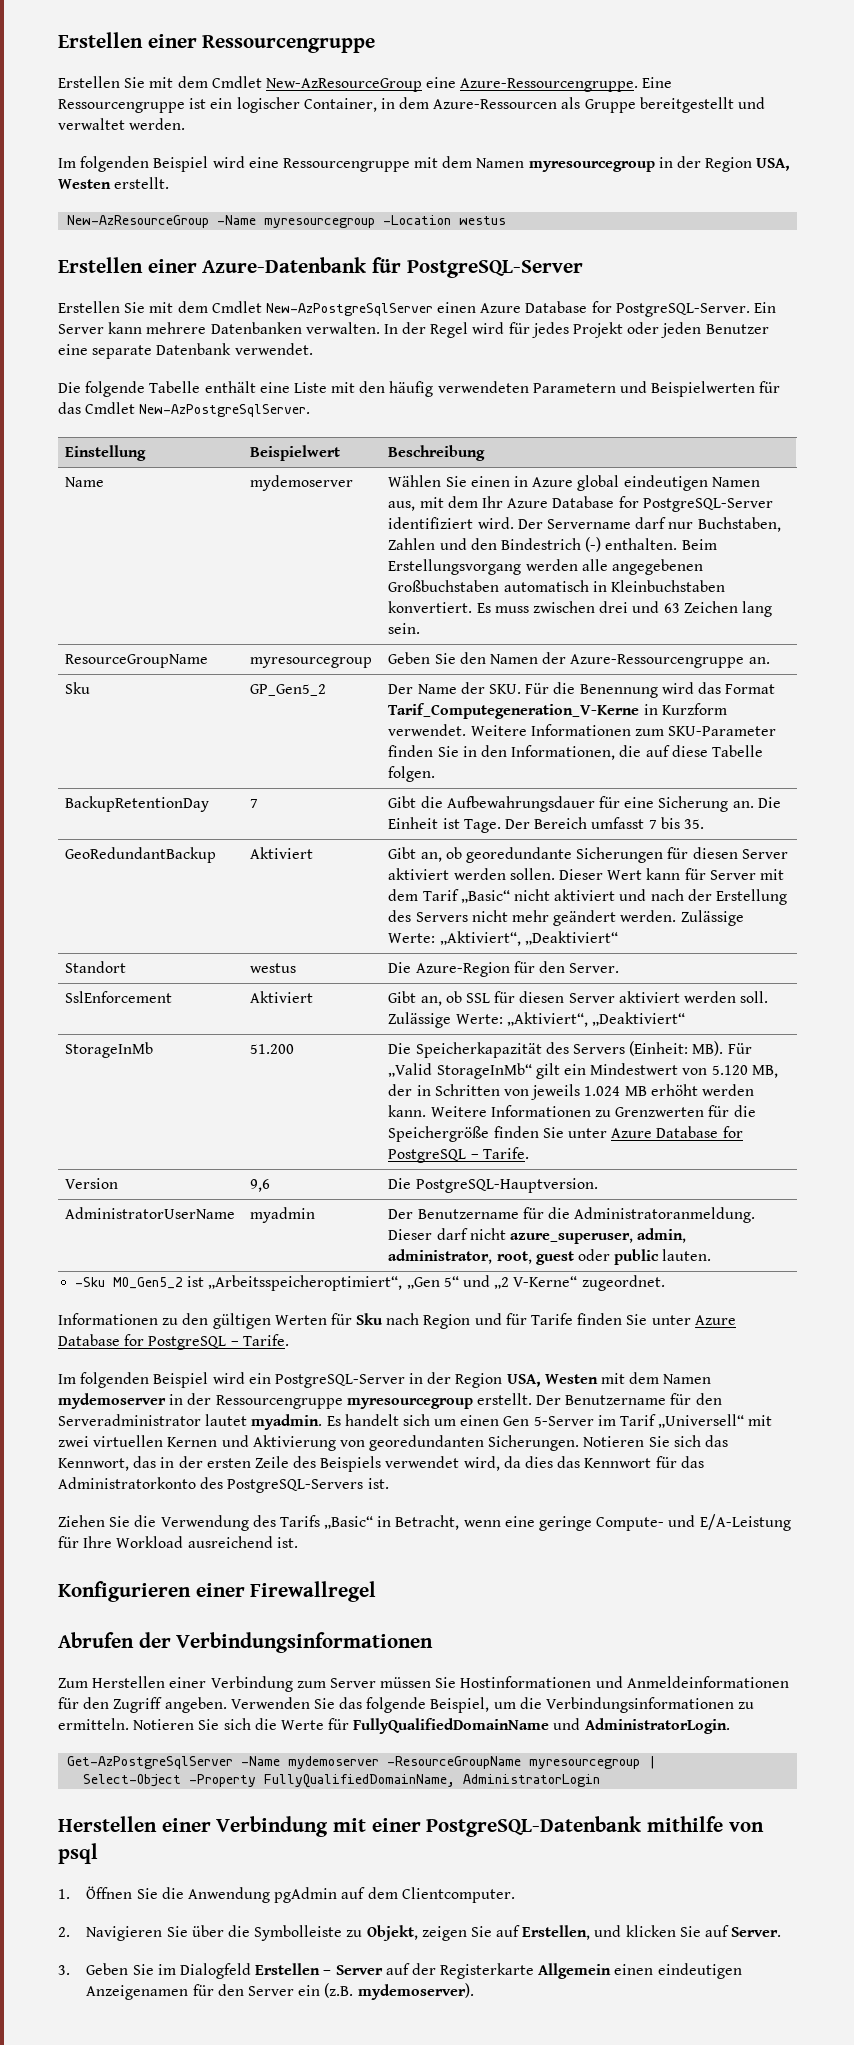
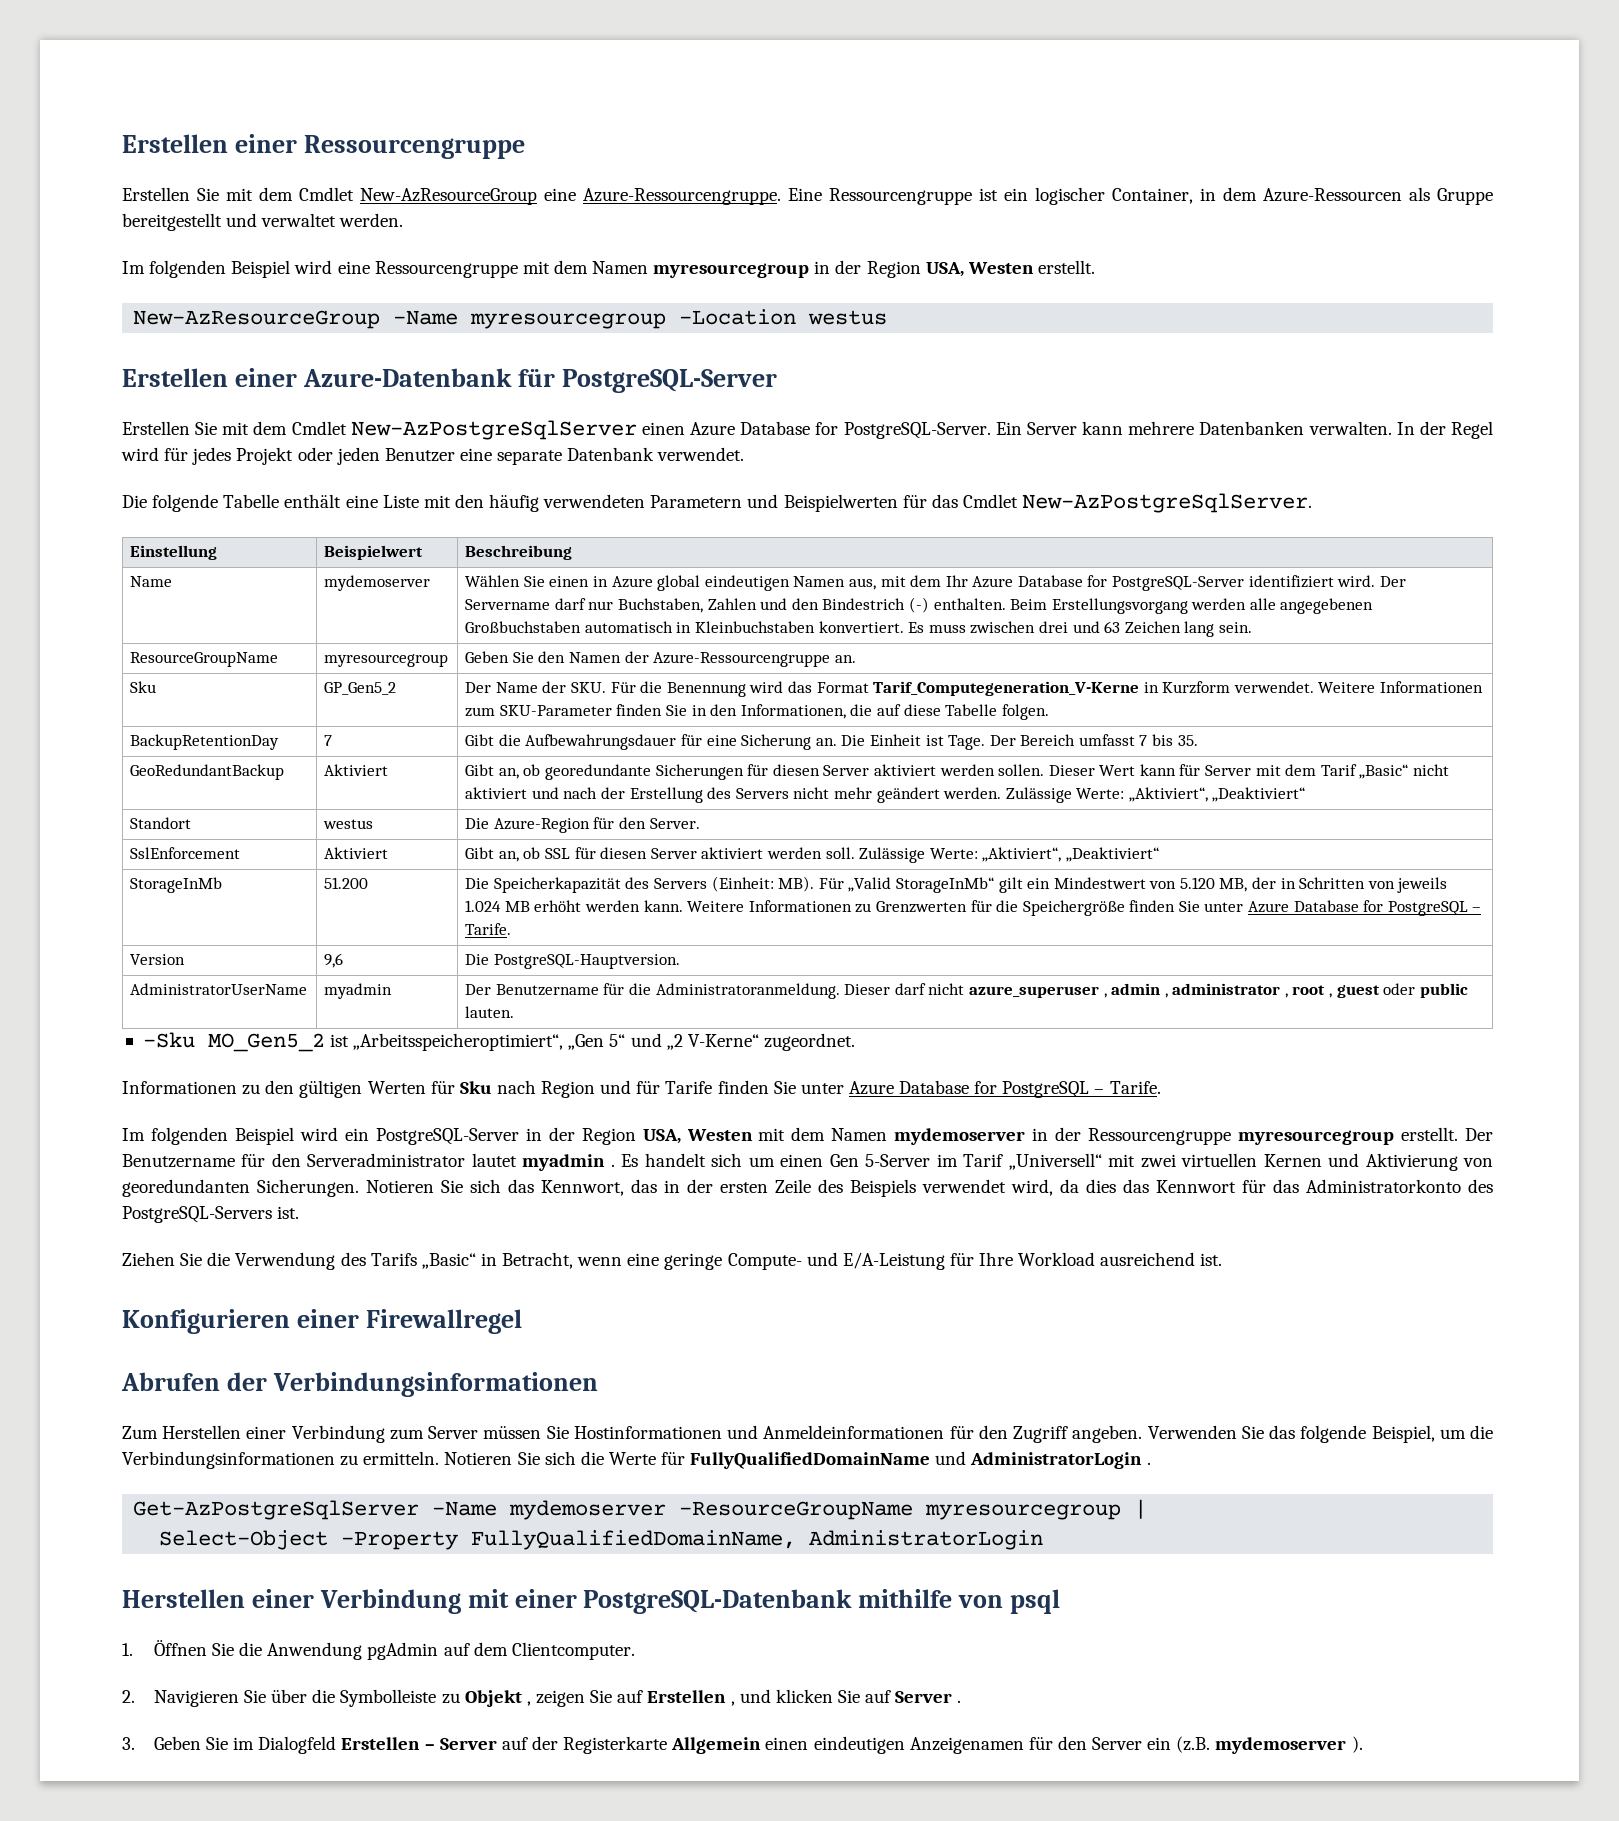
- AdministratorUserName | myadmin | Der Benutzername für die Administratoranmeldung. Dieser darf nicht azure_superuser, admin, administrator, root, guest oder public lauten.
+ AdministratorUserName | myadmin | Der Benutzername für die Administratoranmeldung. Dieser darf nicht azure_superuser , admin , administrator , root , guest oder public lauten.
- Der Benutzername für den Serveradministrator lautet myadmin.
+ Der Benutzername für den Serveradministrator lautet myadmin .
- Notieren Sie sich die Werte für FullyQualifiedDomainName und AdministratorLogin.
+ Notieren Sie sich die Werte für FullyQualifiedDomainName und AdministratorLogin .
- 2. Navigieren Sie über die Symbolleiste zu Objekt, zeigen Sie auf Erstellen, und klicken Sie auf Server.
+ 2. Navigieren Sie über die Symbolleiste zu Objekt , zeigen Sie auf Erstellen , und klicken Sie auf Server .
- 3. Geben Sie im Dialogfeld Erstellen – Server auf der Registerkarte Allgemein einen eindeutigen Anzeigenamen für den Server ein (z.B. mydemoserver).
+ 3. Geben Sie im Dialogfeld Erstellen – Server auf der Registerkarte Allgemein einen eindeutigen Anzeigenamen für den Server ein (z.B. mydemoserver ).

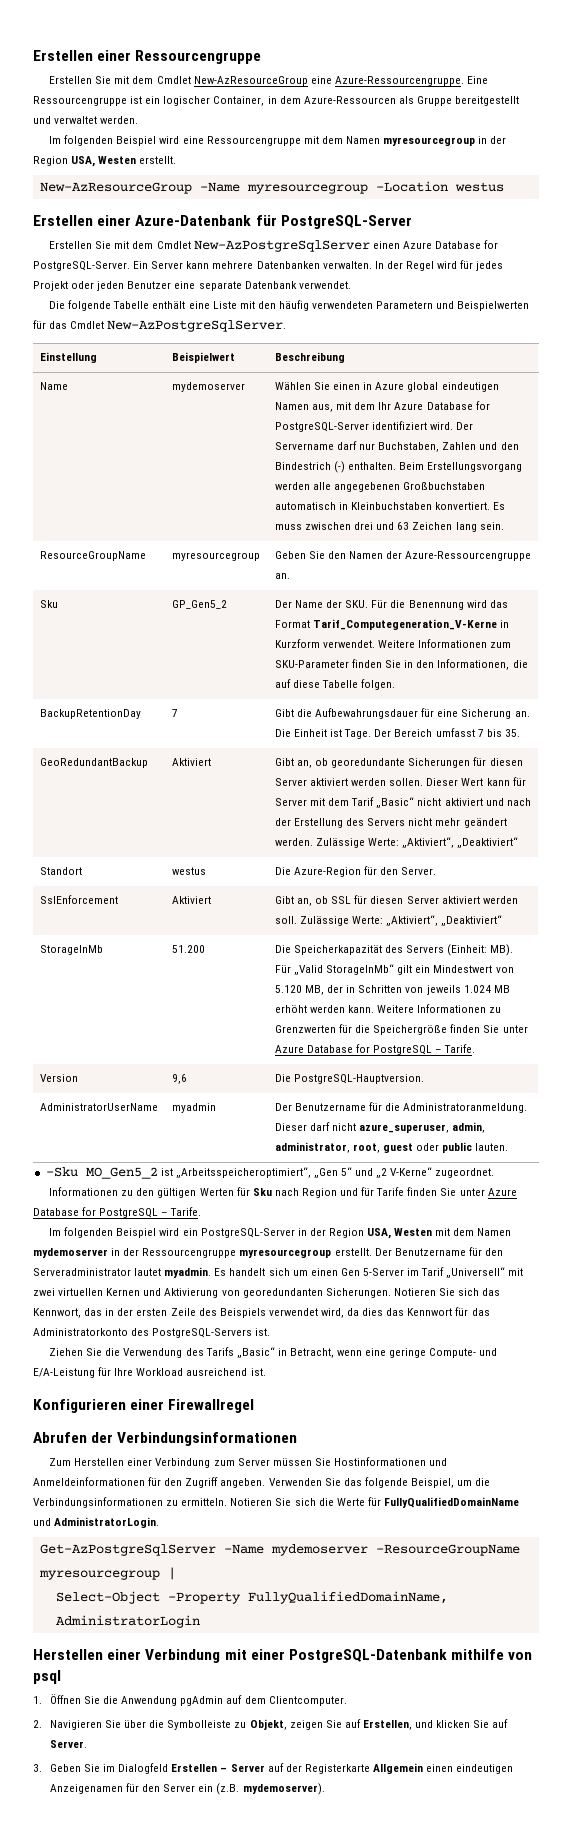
- AdministratorUserName | myadmin | Der Benutzername für die Administratoranmeldung. Dieser darf nicht azure_superuser , admin , administrator , root , guest oder public lauten.
+ AdministratorUserName | myadmin | Der Benutzername für die Administratoranmeldung. Dieser darf nicht azure_superuser, admin, administrator, root, guest oder public lauten.
- Der Benutzername für den Serveradministrator lautet myadmin .
+ Der Benutzername für den Serveradministrator lautet myadmin.
- Notieren Sie sich die Werte für FullyQualifiedDomainName und AdministratorLogin .
+ Notieren Sie sich die Werte für FullyQualifiedDomainName und AdministratorLogin.
- 2. Navigieren Sie über die Symbolleiste zu Objekt , zeigen Sie auf Erstellen , und klicken Sie auf Server .
+ 2. Navigieren Sie über die Symbolleiste zu Objekt, zeigen Sie auf Erstellen, und klicken Sie auf Server.
- 3. Geben Sie im Dialogfeld Erstellen – Server auf der Registerkarte Allgemein einen eindeutigen Anzeigenamen für den Server ein (z.B. mydemoserver ).
+ 3. Geben Sie im Dialogfeld Erstellen – Server auf der Registerkarte Allgemein einen eindeutigen Anzeigenamen für den Server ein (z.B. mydemoserver).

